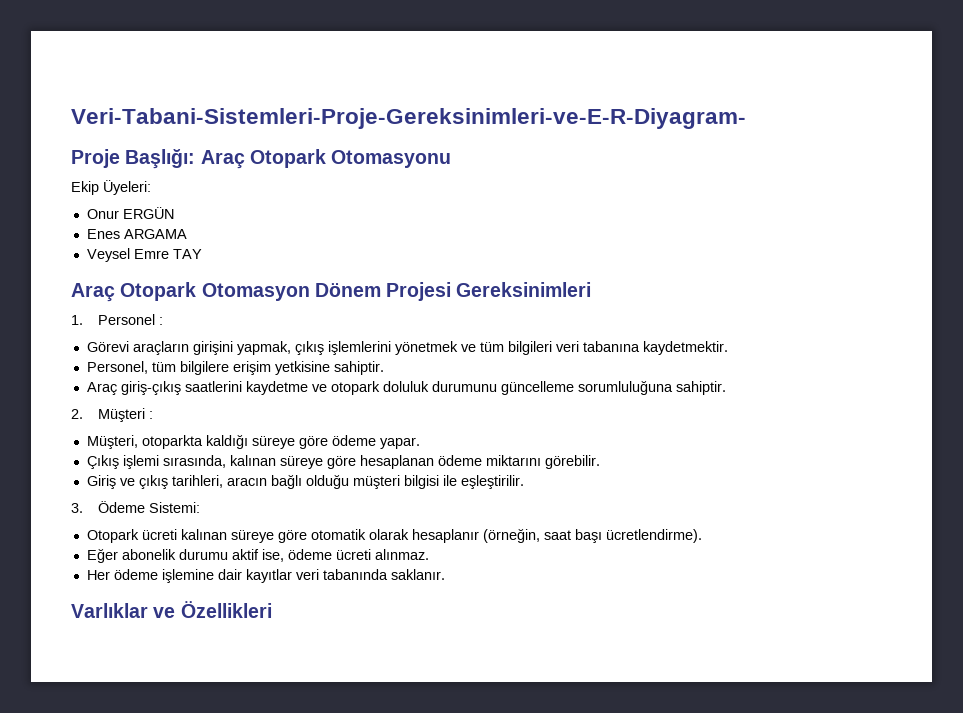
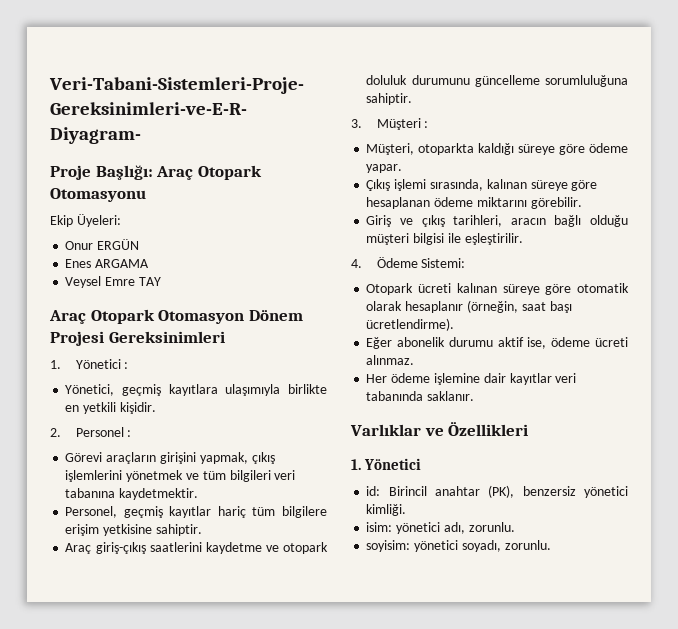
- 1. Personel :
+ 1. Yönetici :
+ Yönetici, geçmiş kayıtlara ulaşımıyla birlikte en yetkili kişidir.
+ 2. Personel :
- Personel, tüm bilgilere erişim yetkisine sahiptir.
+ Personel, geçmiş kayıtlar hariç tüm bilgilere erişim yetkisine sahiptir.
- 2. Müşteri :
+ 3. Müşteri :
- 3. Ödeme Sistemi:
+ 4. Ödeme Sistemi:
  Varlıklar ve Özellikleri
+ 1. Yönetici
+ id: Birincil anahtar (PK), benzersiz yönetici kimliği.
+ isim: yönetici adı, zorunlu.
+ soyisim: yönetici soyadı, zorunlu.

